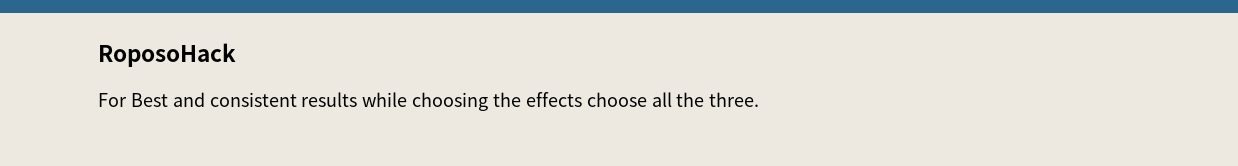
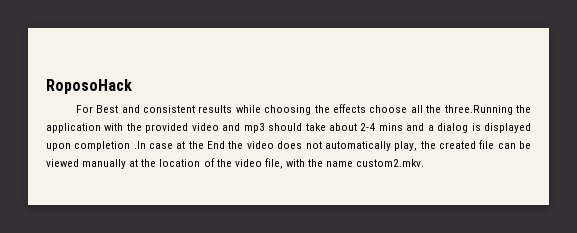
- For Best and consistent results while choosing the effects choose all the three.
+ For Best and consistent results while choosing the effects choose all the three.Running the application with the provided video and mp3 should take about 2-4 mins and a dialog is displayed upon completion .In case at the End the video does not automatically play, the created file can be viewed manually at the location of the video file, with the name custom2.mkv.

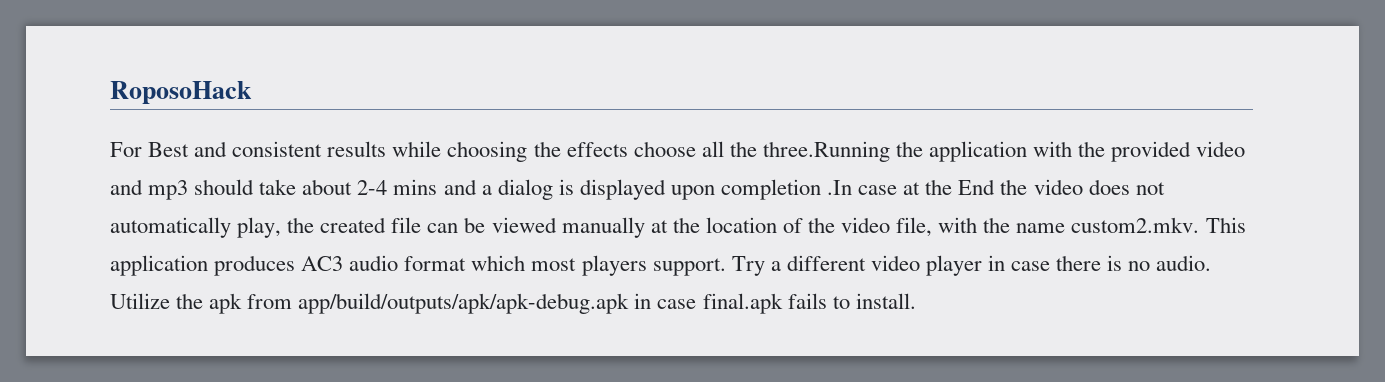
- For Best and consistent results while choosing the effects choose all the three.Running the application with the provided video and mp3 should take about 2-4 mins and a dialog is displayed upon completion .In case at the End the video does not automatically play, the created file can be viewed manually at the location of the video file, with the name custom2.mkv.
+ For Best and consistent results while choosing the effects choose all the three.Running the application with the provided video and mp3 should take about 2-4 mins and a dialog is displayed upon completion .In case at the End the video does not automatically play, the created file can be viewed manually at the location of the video file, with the name custom2.mkv. This application produces AC3 audio format which most players support. Try a different video player in case there is no audio. Utilize the apk from app/build/outputs/apk/apk-debug.apk in case final.apk fails to install.

